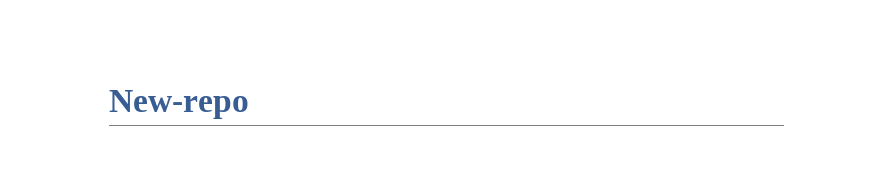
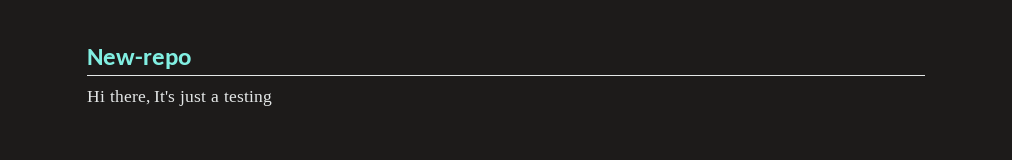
+ Hi there, It's just a testing

